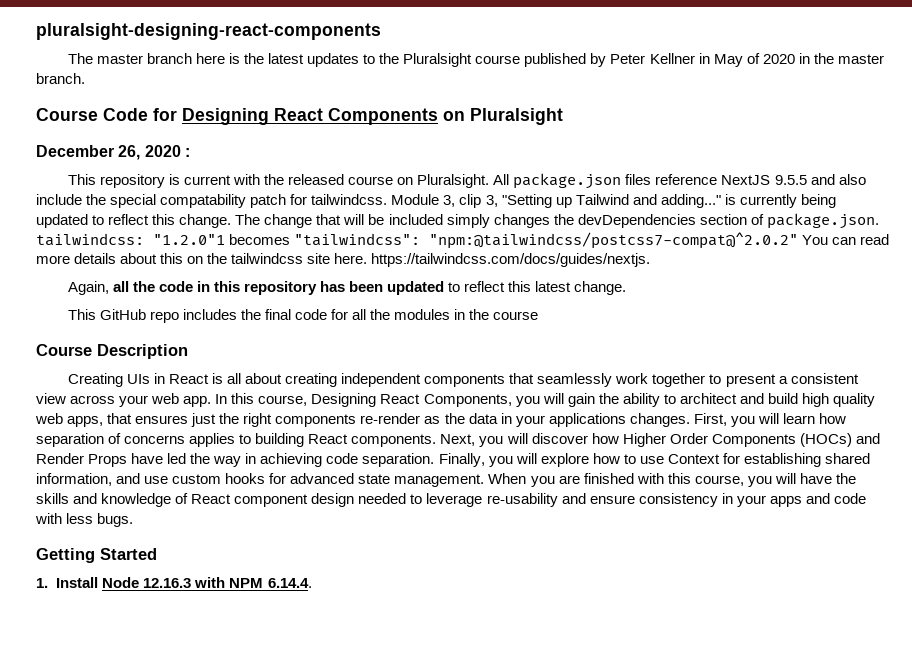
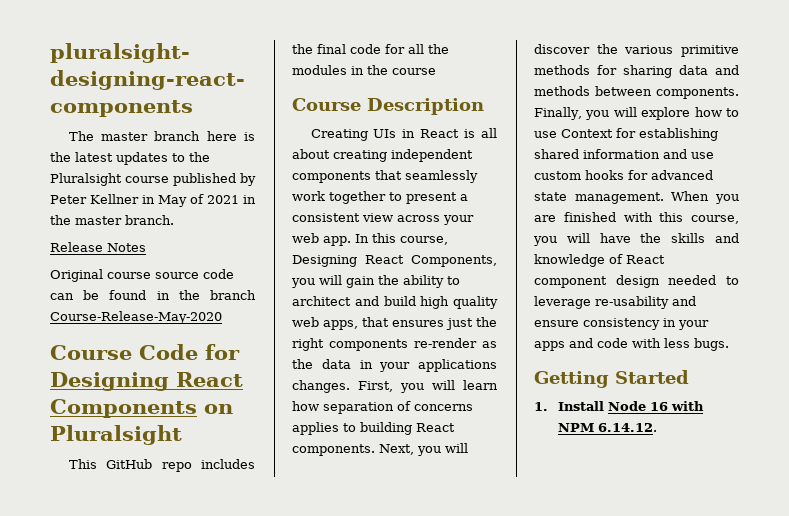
- The master branch here is the latest updates to the Pluralsight course published by Peter Kellner in May of 2020 in the master branch.
+ The master branch here is the latest updates to the Pluralsight course published by Peter Kellner in May of 2021 in the master branch.
+ Release Notes
+ Original course source code can be found in the branch Course-Release-May-2020
- December 26, 2020 :
- This repository is current with the released course on Pluralsight. All package.json files reference NextJS 9.5.5 and also include the special compatability patch for tailwindcss. Module 3, clip 3, "Setting up Tailwind and adding..." is currently being updated to reflect this change. The change that will be included simply changes the devDependencies section of package.json. tailwindcss: "1.2.0"1 becomes "tailwindcss": "npm:@tailwindcss/postcss7-compat@^2.0.2" You can read more details about this on the tailwindcss site here. https://tailwindcss.com/docs/guides/nextjs.
- Again, all the code in this repository has been updated to reflect this latest change.
- Next, you will discover how Higher Order Components (HOCs) and Render Props have led the way in achieving code separation.
+ Next, you will discover the various primitive methods for sharing data and methods between components.
- Finally, you will explore how to use Context for establishing shared information, and use custom hooks for advanced state management.
+ Finally, you will explore how to use Context for establishing shared information and use custom hooks for advanced state management.
- 1. Install Node 12.16.3 with NPM 6.14.4.
+ 1. Install Node 16 with NPM 6.14.12.

